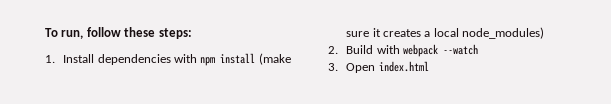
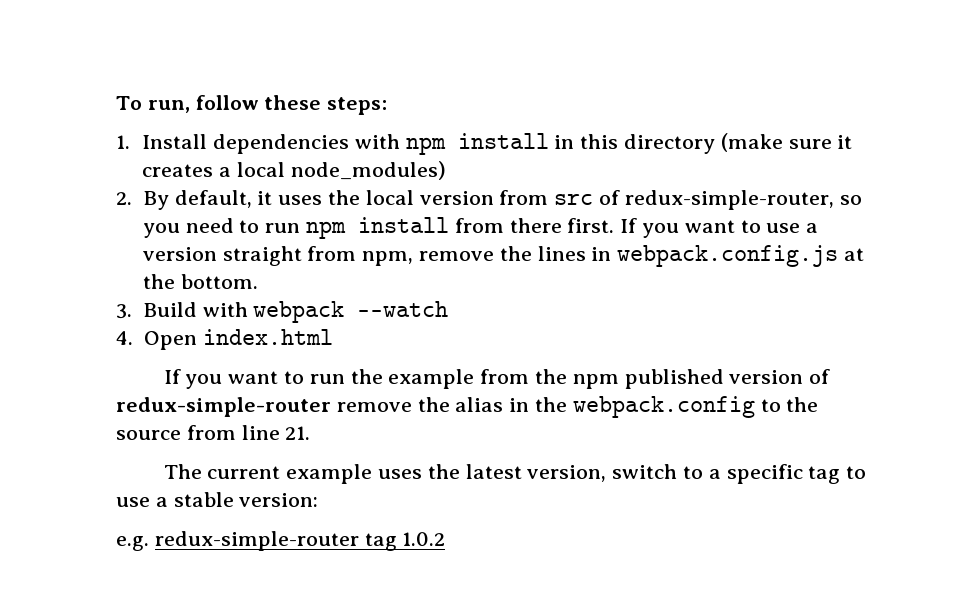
- 1. Install dependencies with npm install (make sure it creates a local node_modules)
+ 1. Install dependencies with npm install in this directory (make sure it creates a local node_modules)
- 2. Build with webpack --watch
+ 2. By default, it uses the local version from src of redux-simple-router, so you need to run npm install from there first. If you want to use a version straight from npm, remove the lines in webpack.config.js at the bottom.
+ 3. Build with webpack --watch
- 3. Open index.html
+ 4. Open index.html
+ If you want to run the example from the npm published version of redux-simple-router remove the alias in the webpack.config to the source from line 21.
+ The current example uses the latest version, switch to a specific tag to use a stable version:
+ e.g. redux-simple-router tag 1.0.2

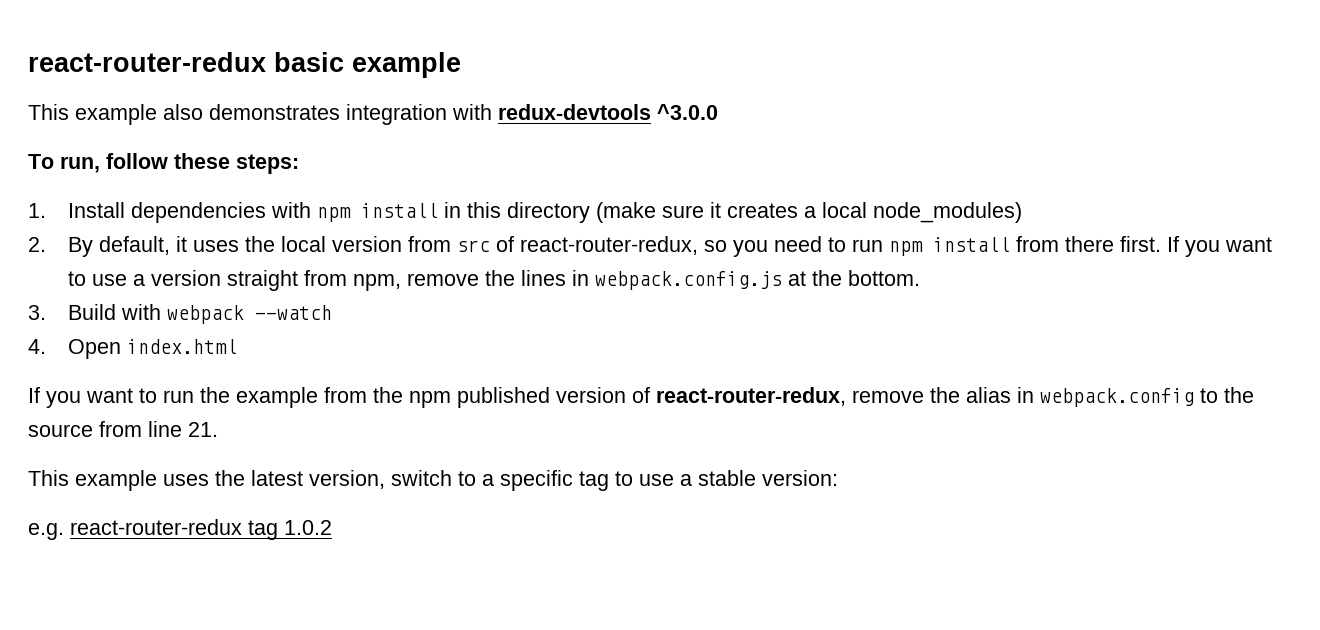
+ react-router-redux basic example
+ This example also demonstrates integration with redux-devtools ^3.0.0
- 2. By default, it uses the local version from src of redux-simple-router, so you need to run npm install from there first.
+ 2. By default, it uses the local version from src of react-router-redux, so you need to run npm install from there first.
- If you want to run the example from the npm published version of redux-simple-router remove the alias in the webpack.config to the source from line 21.
+ If you want to run the example from the npm published version of react-router-redux, remove the alias in webpack.config to the source from line 21.
- The current example uses the latest version, switch to a specific tag to use a stable version:
+ This example uses the latest version, switch to a specific tag to use a stable version:
- e.g. redux-simple-router tag 1.0.2
+ e.g. react-router-redux tag 1.0.2

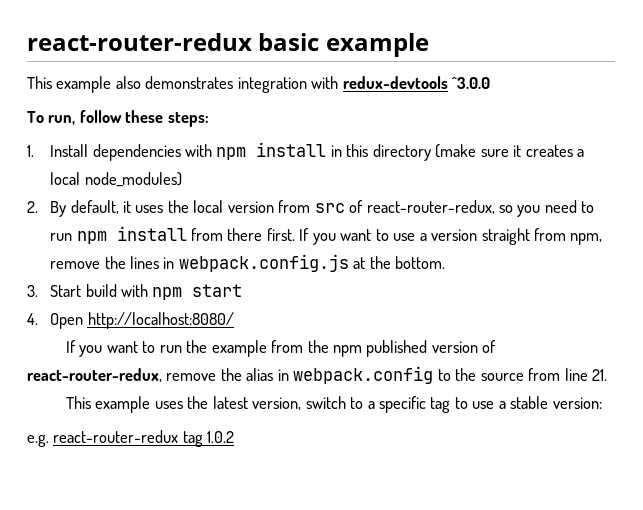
- 3. Build with webpack --watch
+ 3. Start build with npm start
- 4. Open index.html
+ 4. Open http://localhost:8080/

